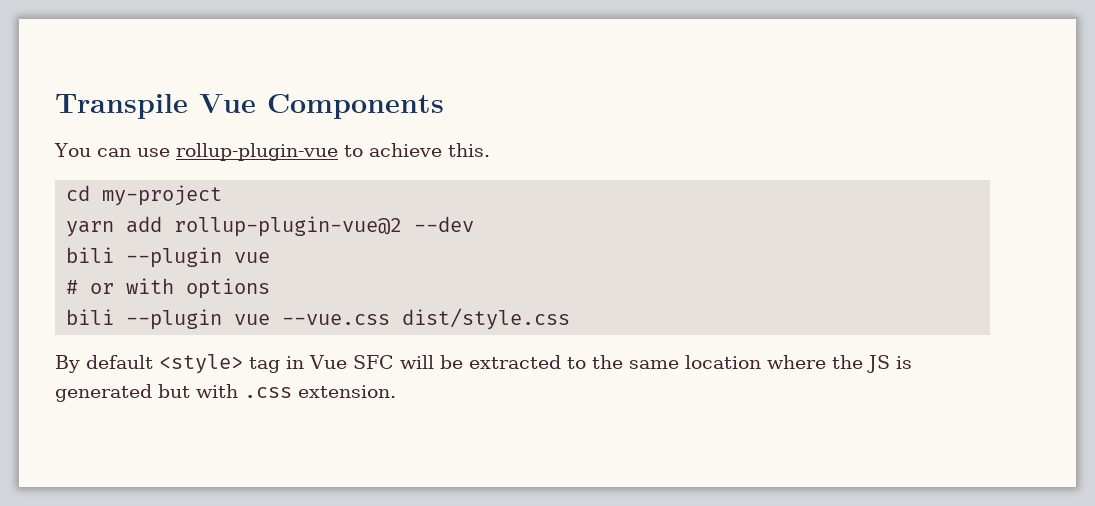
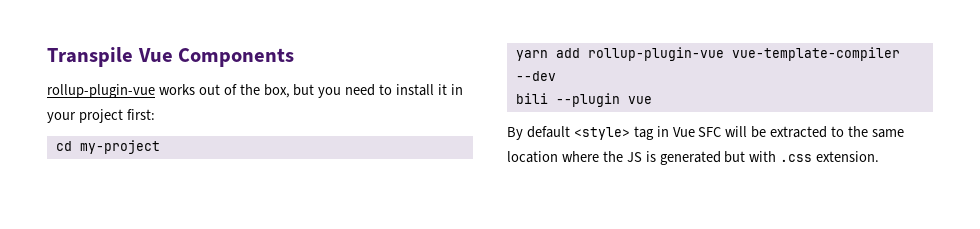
- You can use rollup-plugin-vue to achieve this.
+ rollup-plugin-vue works out of the box, but you need to install it in your project first:
- yarn add rollup-plugin-vue@2 --dev
+ yarn add rollup-plugin-vue vue-template-compiler --dev
- # or with options
- bili --plugin vue --vue.css dist/style.css

